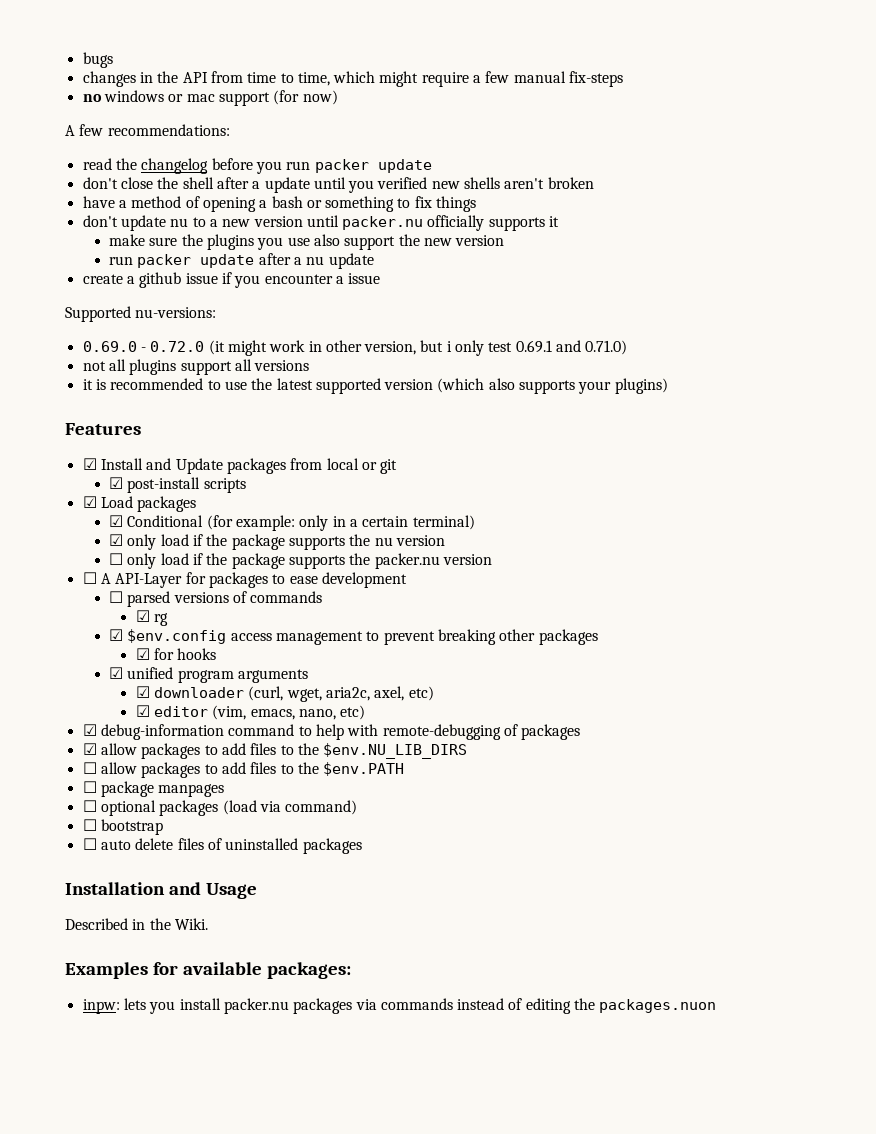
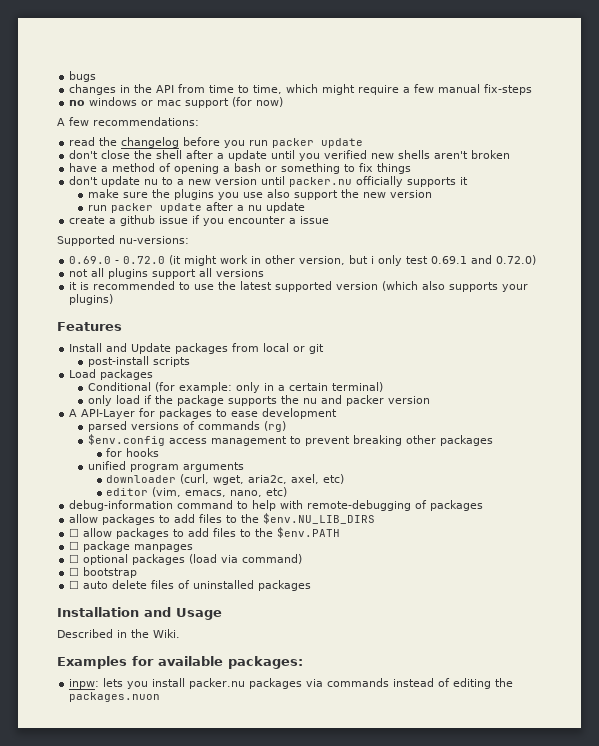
- 0.69.0 - 0.72.0 (it might work in other version, but i only test 0.69.1 and 0.71.0)
+ 0.69.0 - 0.72.0 (it might work in other version, but i only test 0.69.1 and 0.72.0)
- ☑ Install and Update packages from local or git
+ Install and Update packages from local or git
- ☑ post-install scripts
+ post-install scripts
- ☑ Load packages
+ Load packages
- ☑ Conditional (for example: only in a certain terminal)
+ Conditional (for example: only in a certain terminal)
- ☑ only load if the package supports the nu version
- ☐ only load if the package supports the packer.nu version
- ☐ A API-Layer for packages to ease development
+ only load if the package supports the nu and packer version
+ A API-Layer for packages to ease development
- ☐ parsed versions of commands
- ☑ rg
- ☑ $env.config access management to prevent breaking other packages
+ parsed versions of commands (rg)
+ $env.config access management to prevent breaking other packages
- ☑ for hooks
+ for hooks
- ☑ unified program arguments
+ unified program arguments
- ☑ downloader (curl, wget, aria2c, axel, etc)
+ downloader (curl, wget, aria2c, axel, etc)
- ☑ editor (vim, emacs, nano, etc)
+ editor (vim, emacs, nano, etc)
- ☑ debug-information command to help with remote-debugging of packages
+ debug-information command to help with remote-debugging of packages
- ☑ allow packages to add files to the $env.NU_LIB_DIRS
+ allow packages to add files to the $env.NU_LIB_DIRS

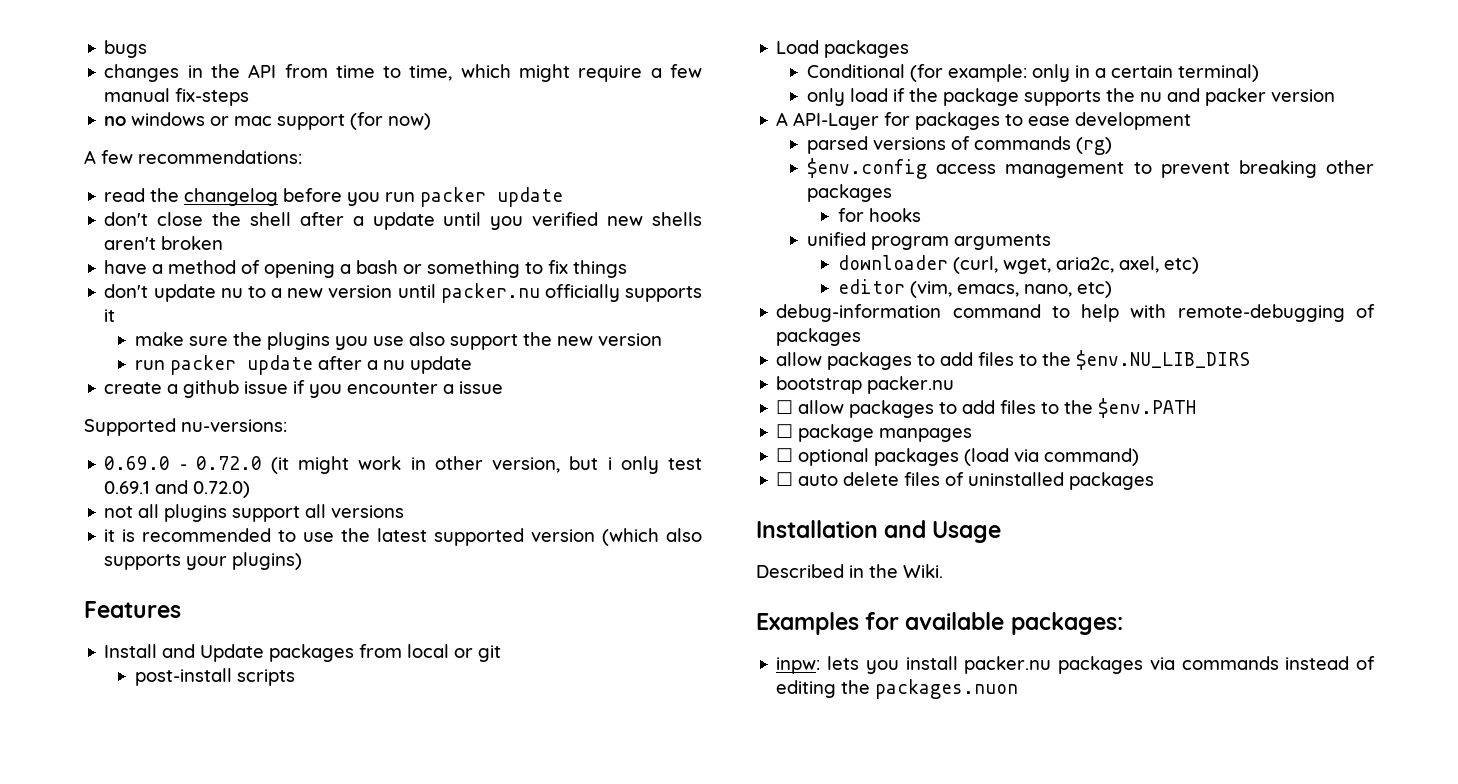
+ bootstrap packer.nu
- ☐ bootstrap

